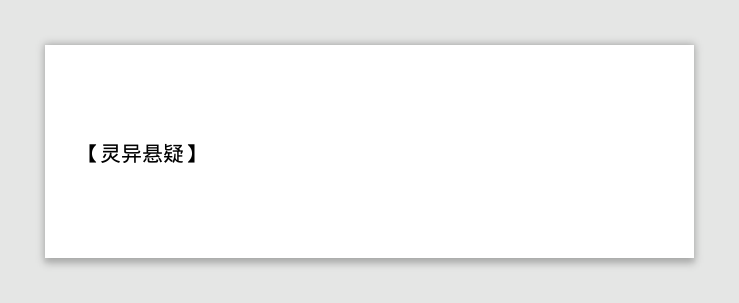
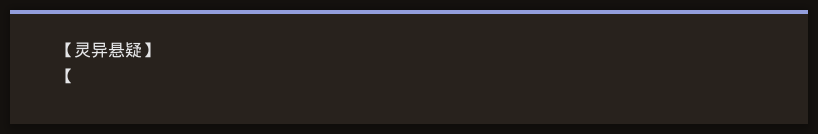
  【灵异悬疑】
+ 【

